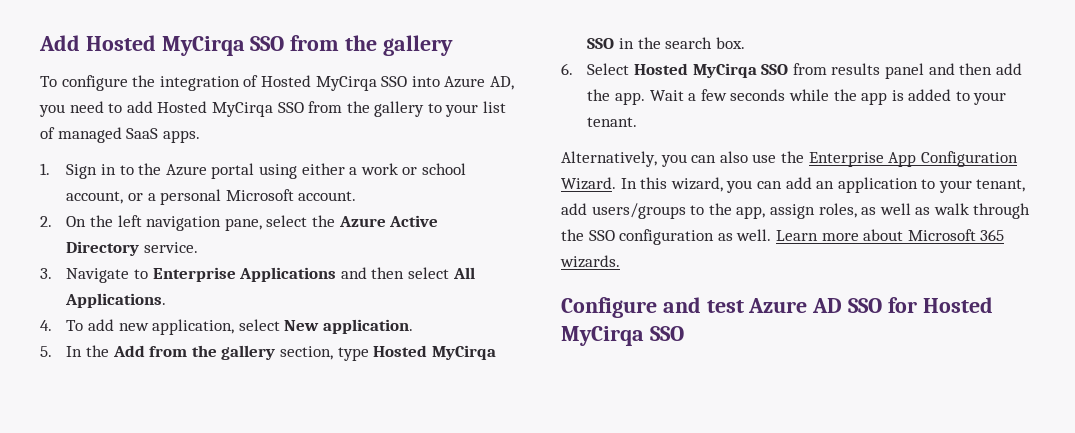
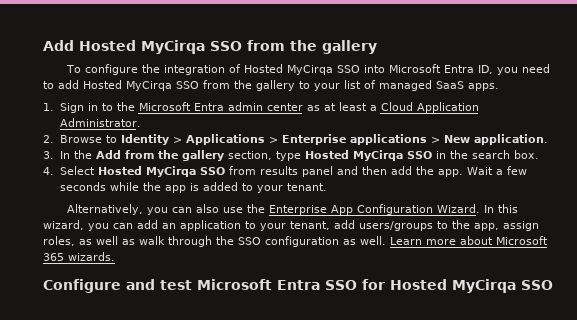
- To configure the integration of Hosted MyCirqa SSO into Azure AD, you need to add Hosted MyCirqa SSO from the gallery to your list of managed SaaS apps.
+ To configure the integration of Hosted MyCirqa SSO into Microsoft Entra ID, you need to add Hosted MyCirqa SSO from the gallery to your list of managed SaaS apps.
- 1. Sign in to the Azure portal using either a work or school account, or a personal Microsoft account.
- 2. On the left navigation pane, select the Azure Active Directory service.
- 3. Navigate to Enterprise Applications and then select All Applications.
- 4. To add new application, select New application.
+ 1. Sign in to the Microsoft Entra admin center as at least a Cloud Application Administrator.
+ 2. Browse to Identity > Applications > Enterprise applications > New application.
- 5. In the Add from the gallery section, type Hosted MyCirqa SSO in the search box.
+ 3. In the Add from the gallery section, type Hosted MyCirqa SSO in the search box.
- 6. Select Hosted MyCirqa SSO from results panel and then add the app.
+ 4. Select Hosted MyCirqa SSO from results panel and then add the app.
- Configure and test Azure AD SSO for Hosted MyCirqa SSO
+ Configure and test Microsoft Entra SSO for Hosted MyCirqa SSO

